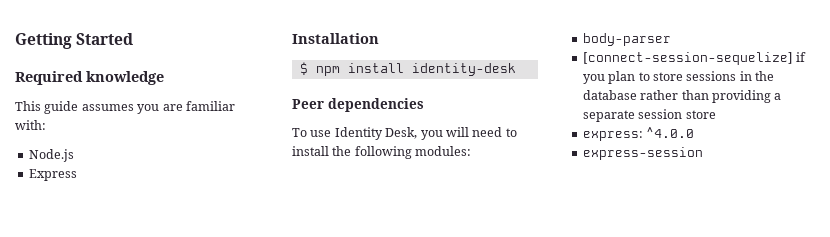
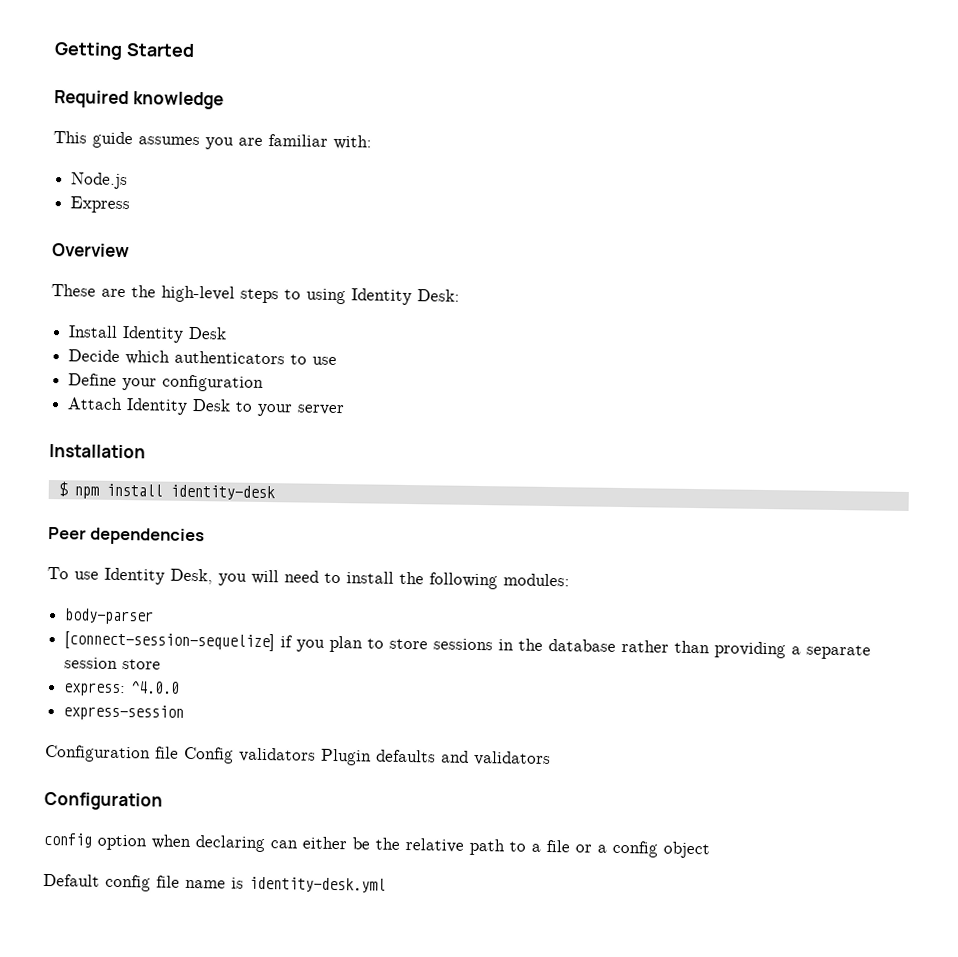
+ Overview
+ These are the high-level steps to using Identity Desk:
+ Install Identity Desk
+ Decide which authenticators to use
+ Define your configuration
+ Attach Identity Desk to your server
+ Configuration file Config validators Plugin defaults and validators
+ Configuration
+ config option when declaring can either be the relative path to a file or a config object
+ Default config file name is identity-desk.yml

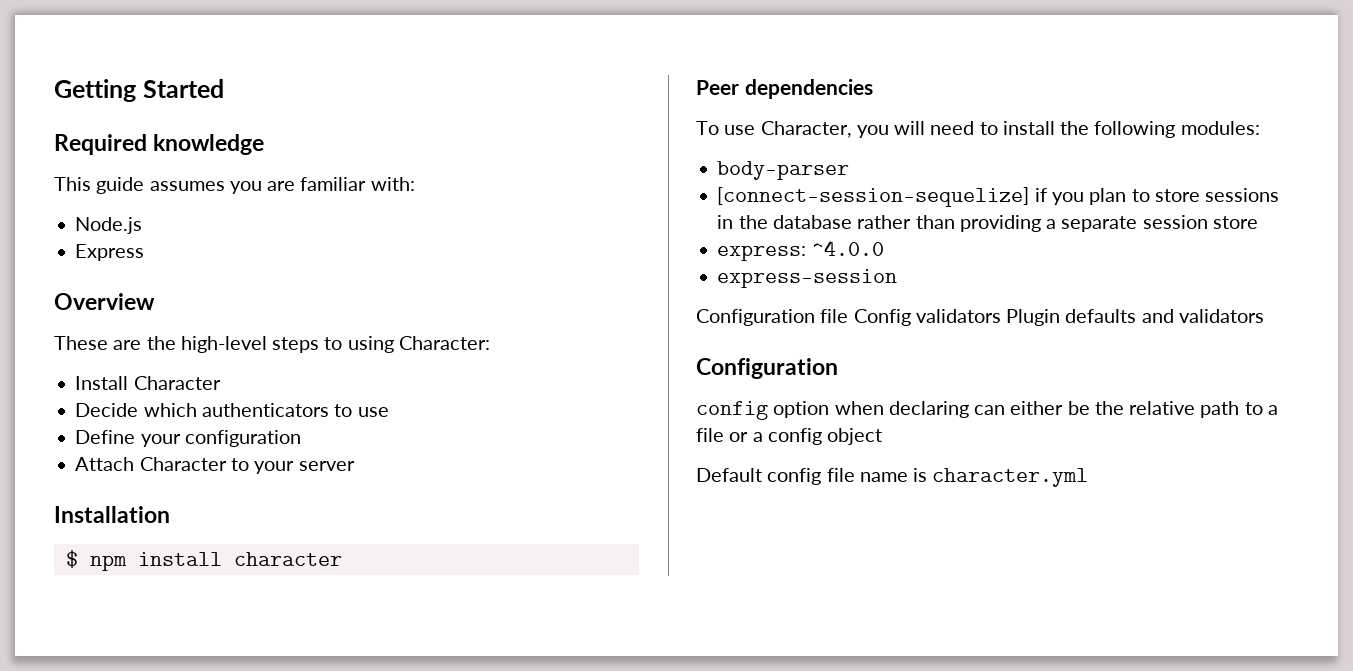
- These are the high-level steps to using Identity Desk:
+ These are the high-level steps to using Character:
- Install Identity Desk
+ Install Character
- Attach Identity Desk to your server
+ Attach Character to your server
- $ npm install identity-desk
+ $ npm install character
- To use Identity Desk, you will need to install the following modules:
+ To use Character, you will need to install the following modules:
- Default config file name is identity-desk.yml
+ Default config file name is character.yml

